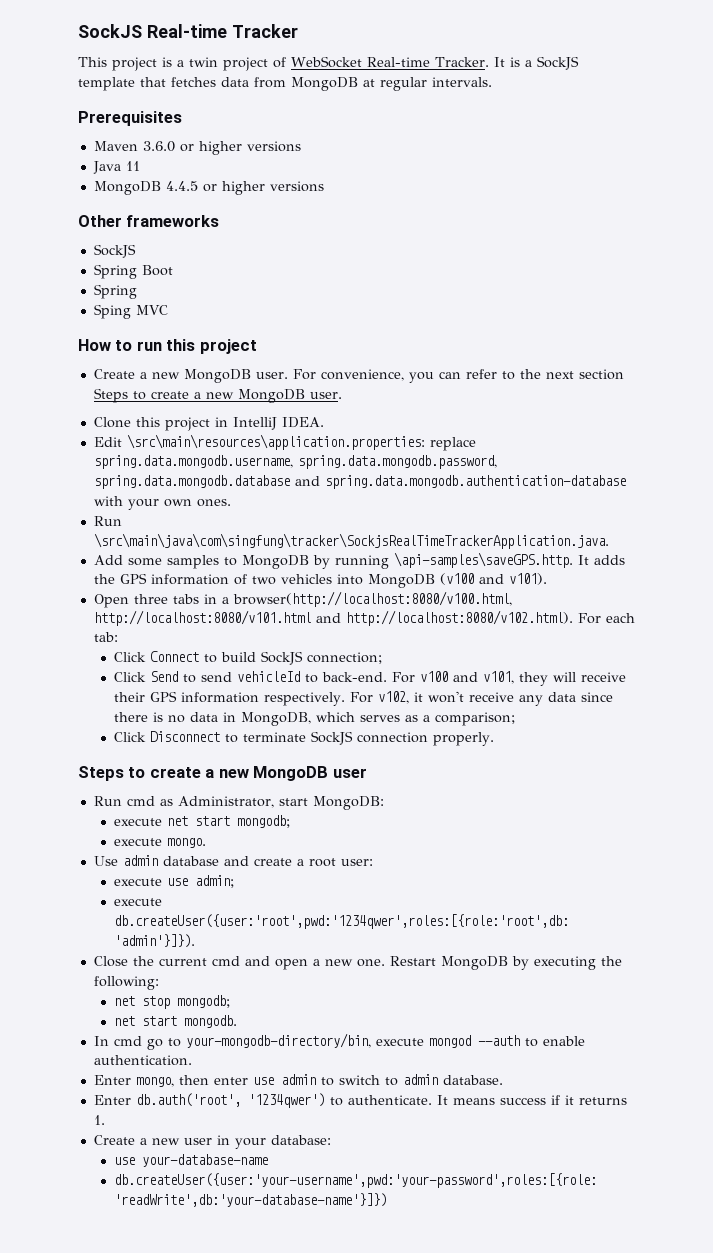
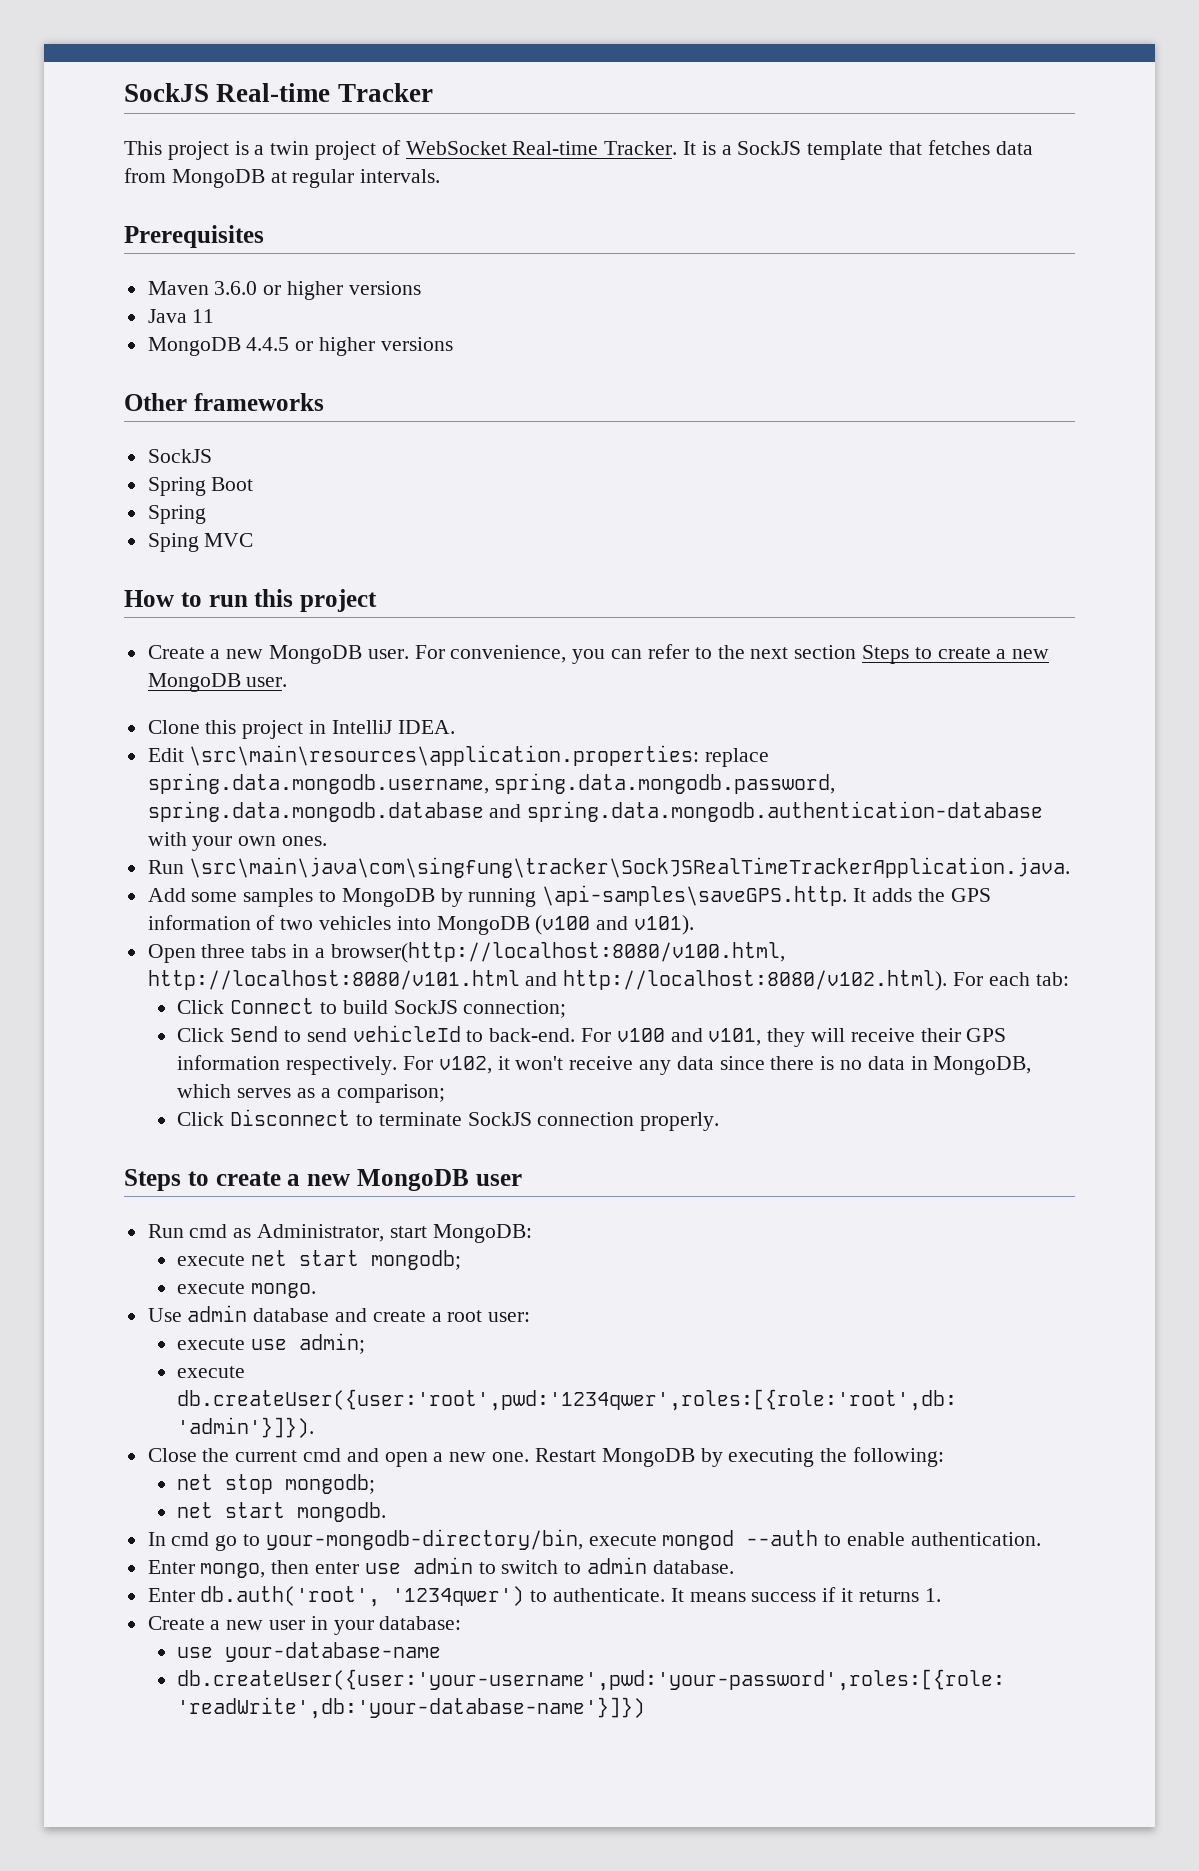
- Run \src\main\java\com\singfung\tracker\SockjsRealTimeTrackerApplication.java.
+ Run \src\main\java\com\singfung\tracker\SockJSRealTimeTrackerApplication.java.

